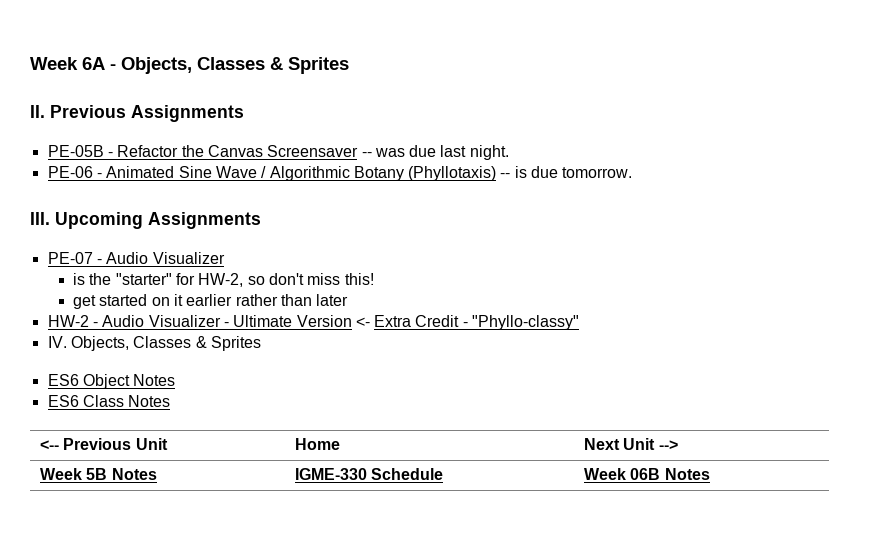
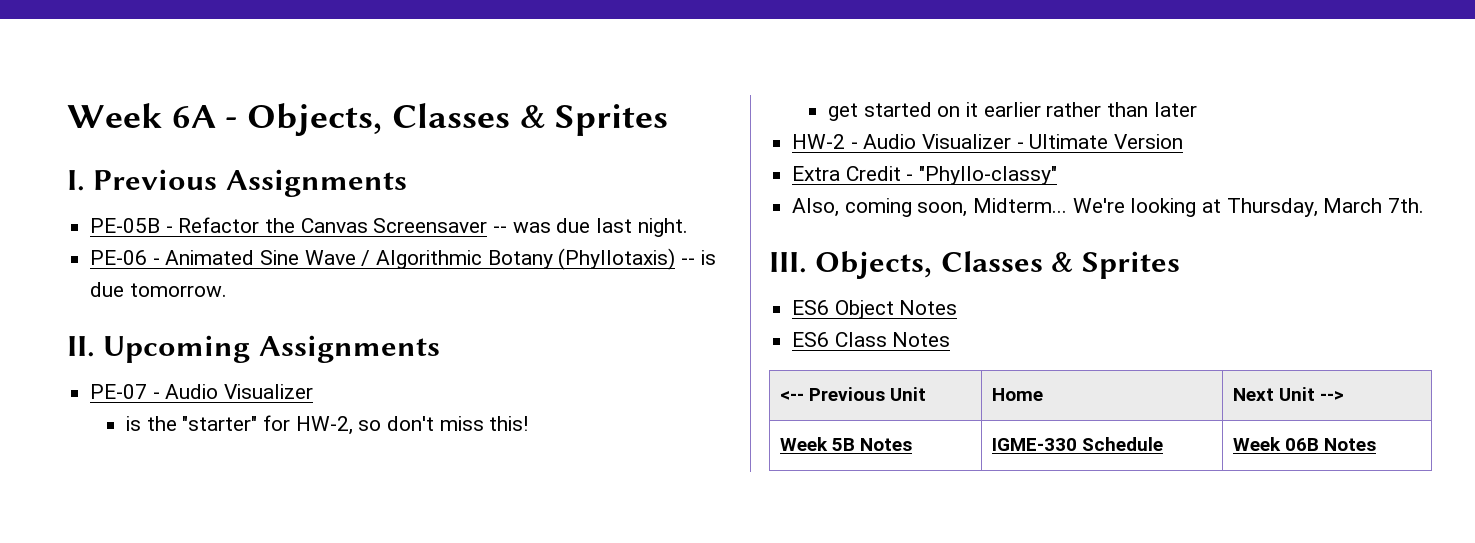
- II. Previous Assignments
+ I. Previous Assignments
- III. Upcoming Assignments
+ II. Upcoming Assignments
- HW-2 - Audio Visualizer - Ultimate Version <- Extra Credit - "Phyllo-classy"
+ HW-2 - Audio Visualizer - Ultimate Version
+ Extra Credit - "Phyllo-classy"
- IV. Objects, Classes & Sprites
+ Also, coming soon, Midterm... We're looking at Thursday, March 7th.
+ III. Objects, Classes & Sprites

